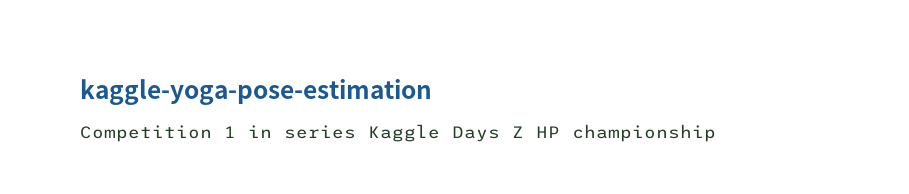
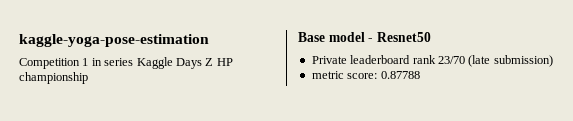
+ Base model - Resnet50
+ Private leaderboard rank 23/70 (late submission)
+ metric score: 0.87788

